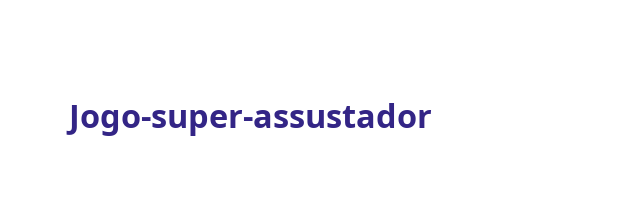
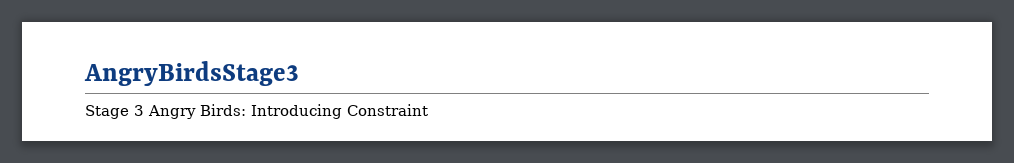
- Jogo-super-assustador
+ AngryBirdsStage3
+ Stage 3 Angry Birds: Introducing Constraint

